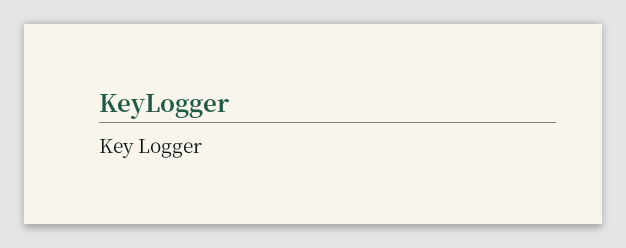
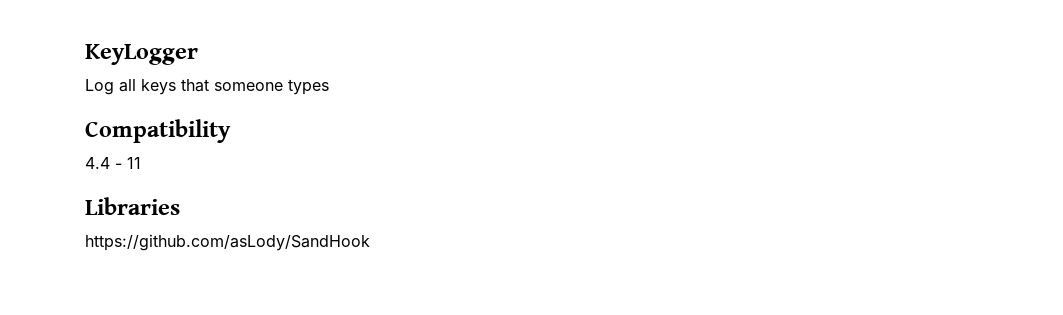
- Key Logger
+ Log all keys that someone types
+ Compatibility
+ 4.4 - 11
+ Libraries
+ https://github.com/asLody/SandHook

